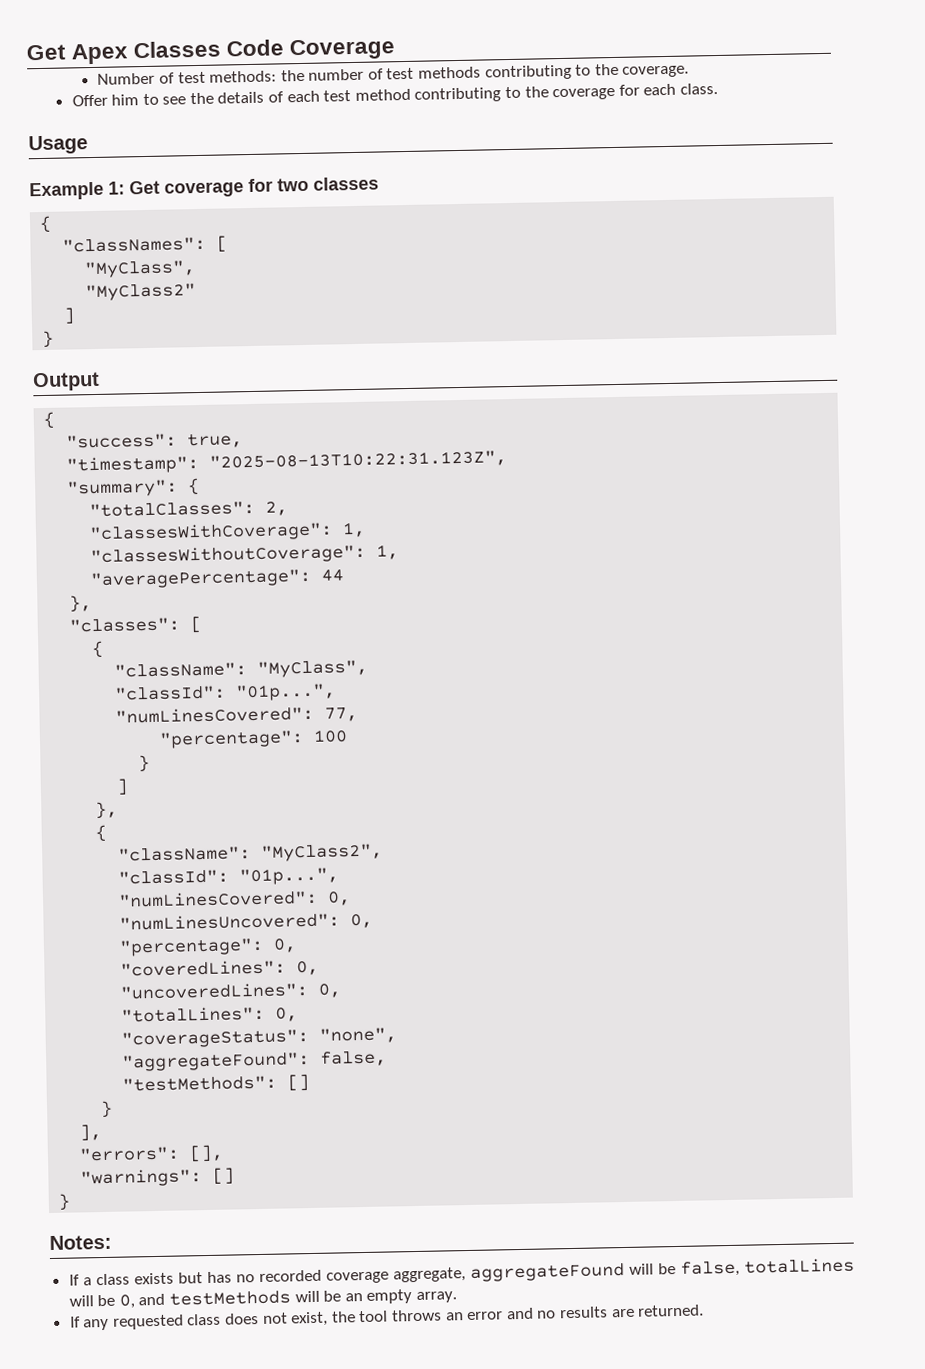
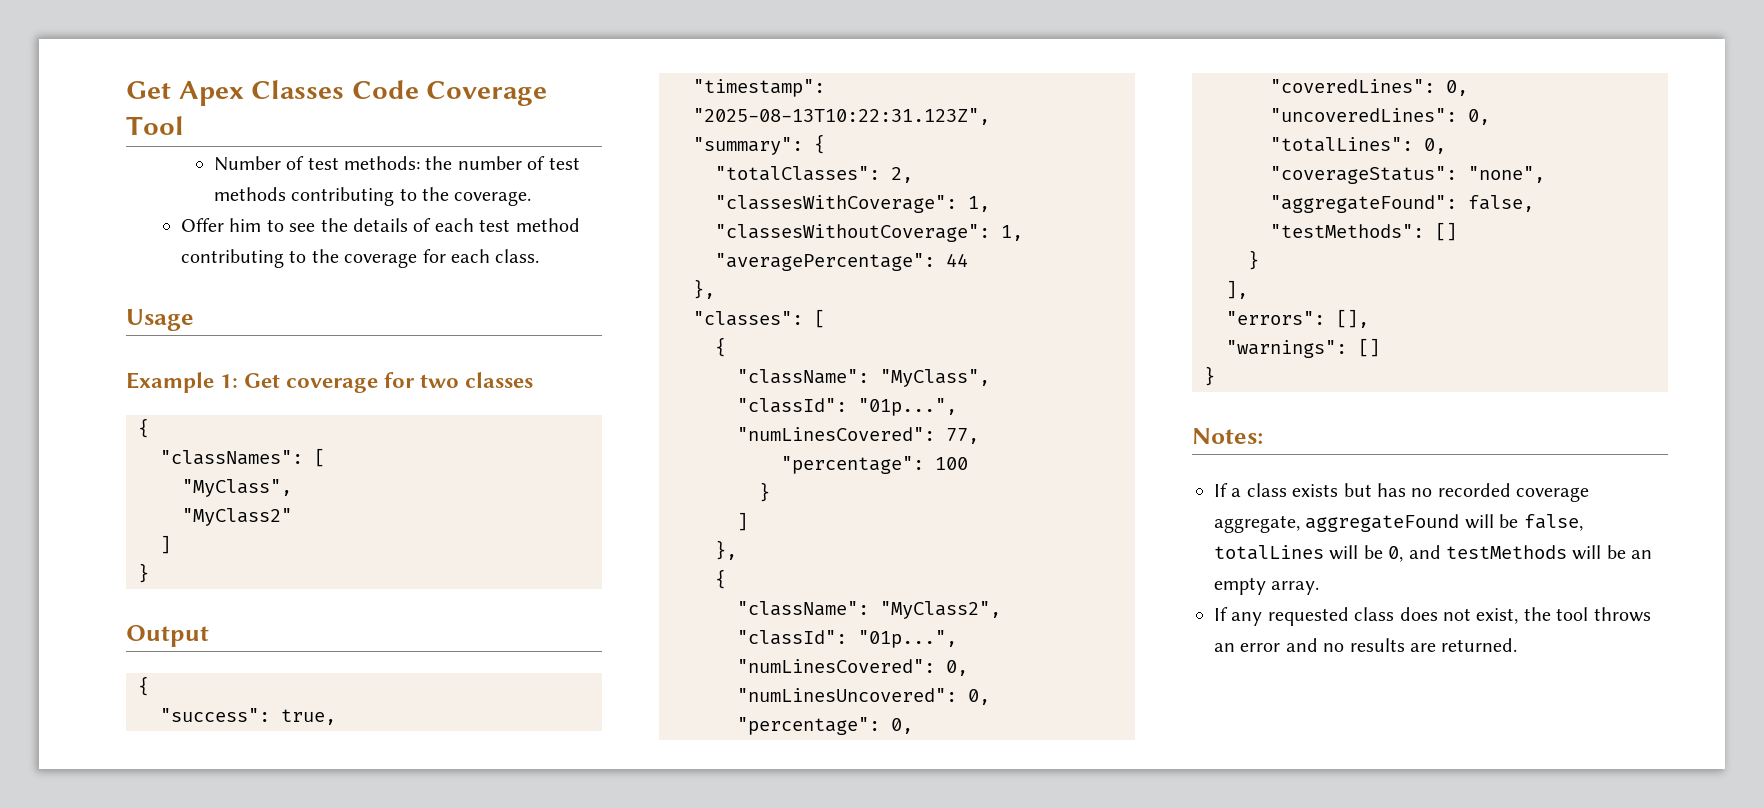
- Get Apex Classes Code Coverage
+ Get Apex Classes Code Coverage Tool

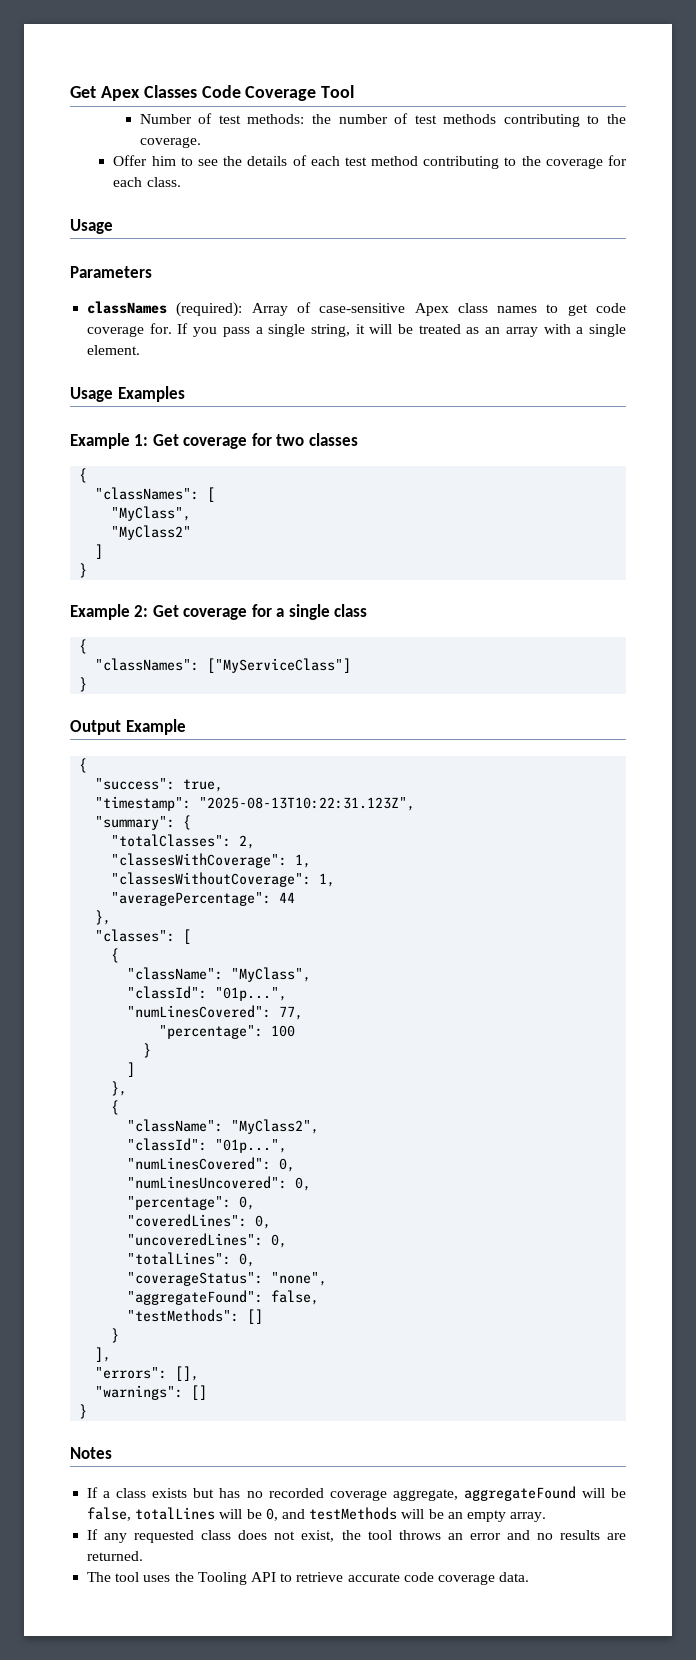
+ Parameters
+ classNames (required): Array of case-sensitive Apex class names to get code coverage for. If you pass a single string, it will be treated as an array with a single element.
+ Usage Examples
+ Example 2: Get coverage for a single class
+ {
+ "classNames": ["MyServiceClass"]
+ }
- Output
+ Output Example
- Notes:
+ Notes
+ The tool uses the Tooling API to retrieve accurate code coverage data.

